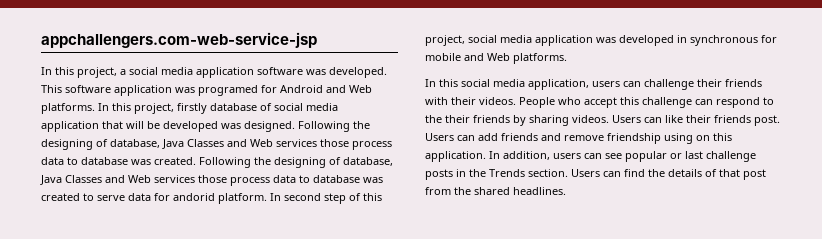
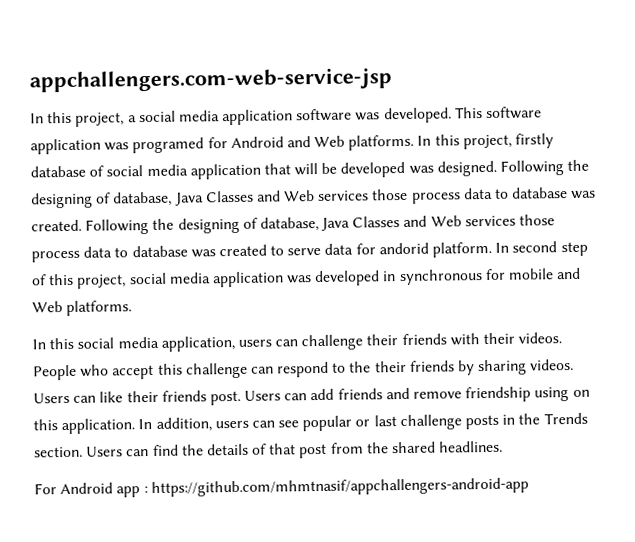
+ For Android app : https://github.com/mhmtnasif/appchallengers-android-app

